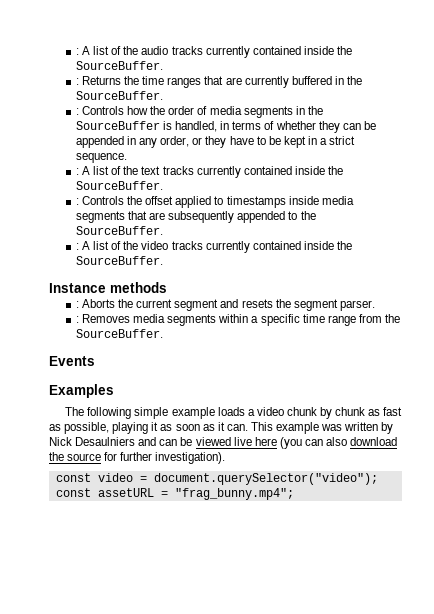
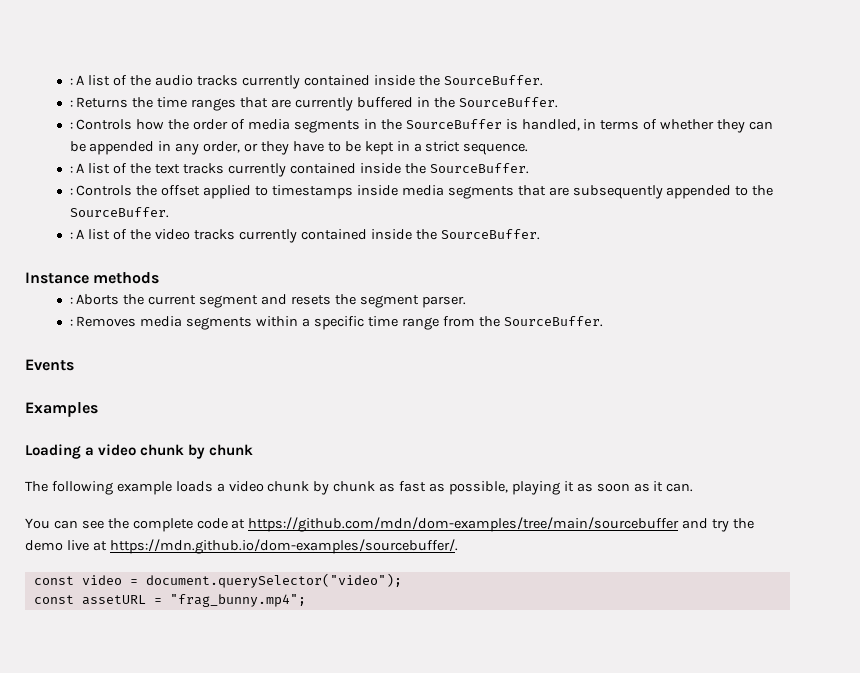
+ Loading a video chunk by chunk
- The following simple example loads a video chunk by chunk as fast as possible, playing it as soon as it can. This example was written by Nick Desaulniers and can be viewed live here (you can also download the source for further investigation).
+ The following example loads a video chunk by chunk as fast as possible, playing it as soon as it can.
+ You can see the complete code at https://github.com/mdn/dom-examples/tree/main/sourcebuffer and try the demo live at https://mdn.github.io/dom-examples/sourcebuffer/.

